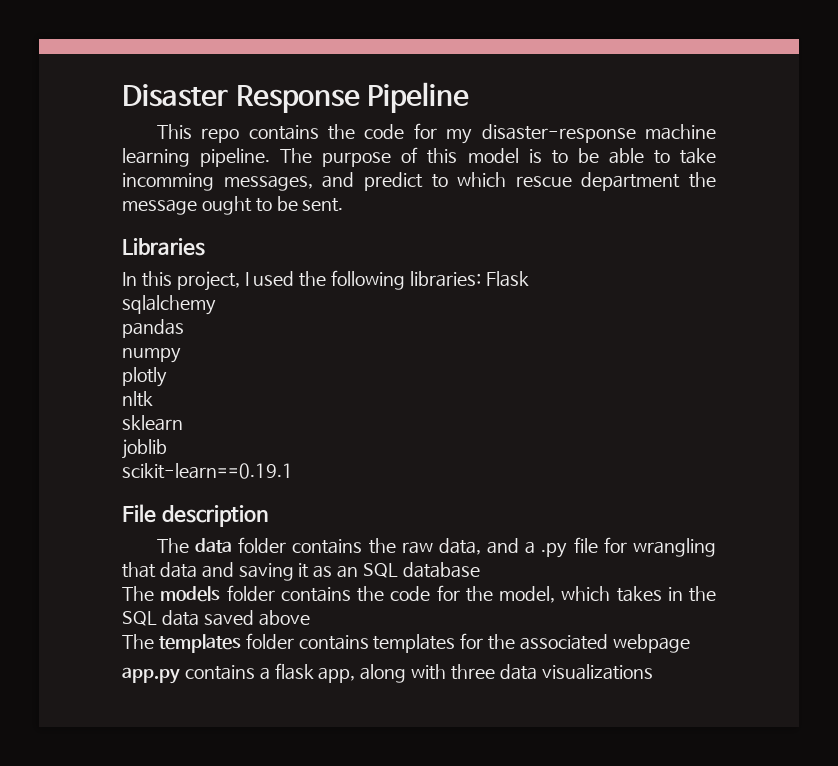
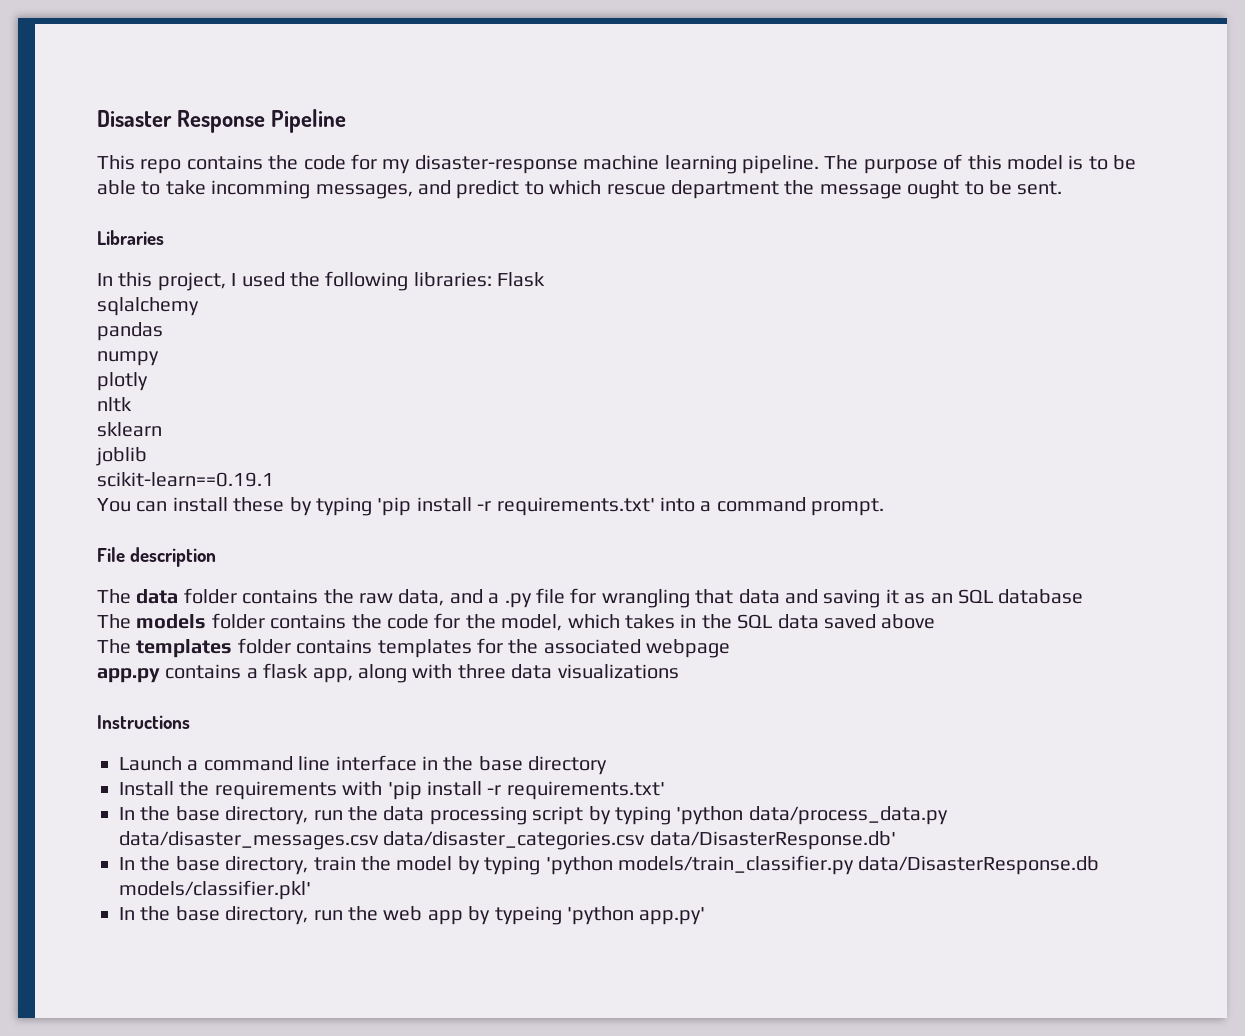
+ You can install these by typing 'pip install -r requirements.txt' into a command prompt.
+ Instructions
+ Launch a command line interface in the base directory
+ Install the requirements with 'pip install -r requirements.txt'
+ In the base directory, run the data processing script by typing 'python data/process_data.py data/disaster_messages.csv data/disaster_categories.csv data/DisasterResponse.db'
+ In the base directory, train the model by typing 'python models/train_classifier.py data/DisasterResponse.db models/classifier.pkl'
+ In the base directory, run the web app by typeing 'python app.py'

